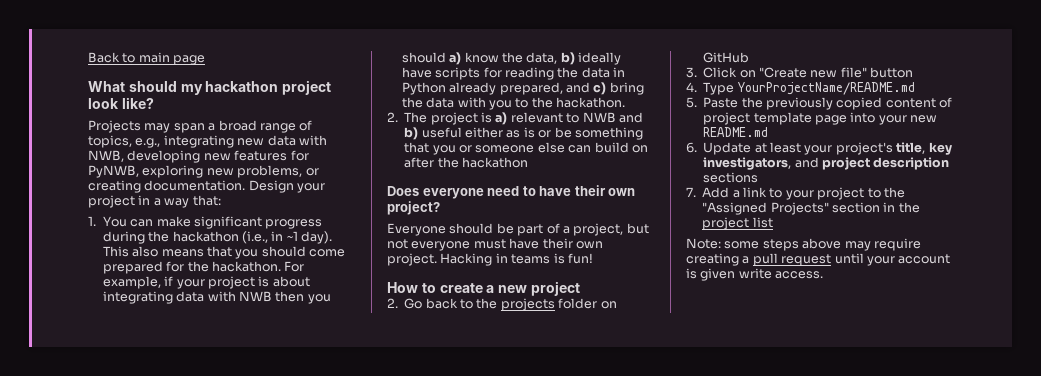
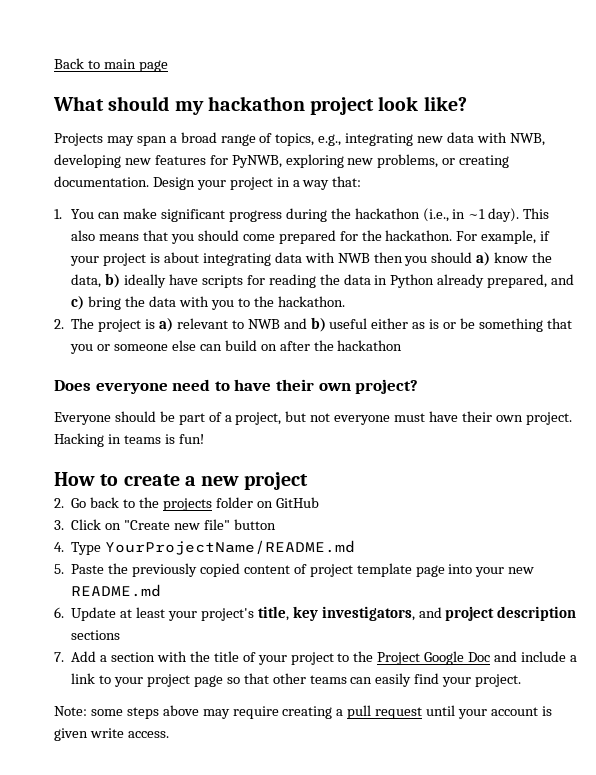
- 7. Add a link to your project to the "Assigned Projects" section in the project list
+ 7. Add a section with the title of your project to the Project Google Doc and include a link to your project page so that other teams can easily find your project.

